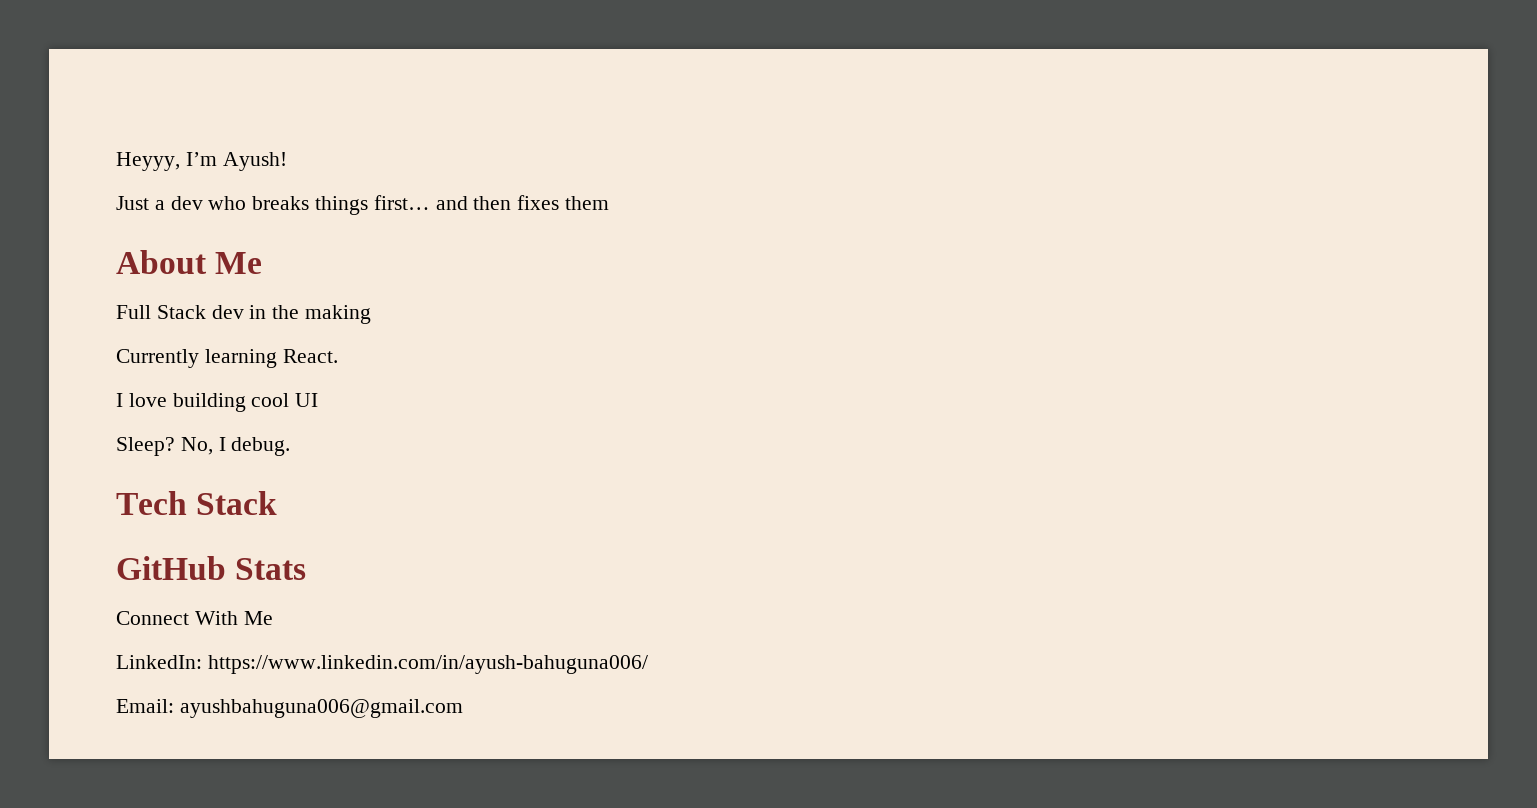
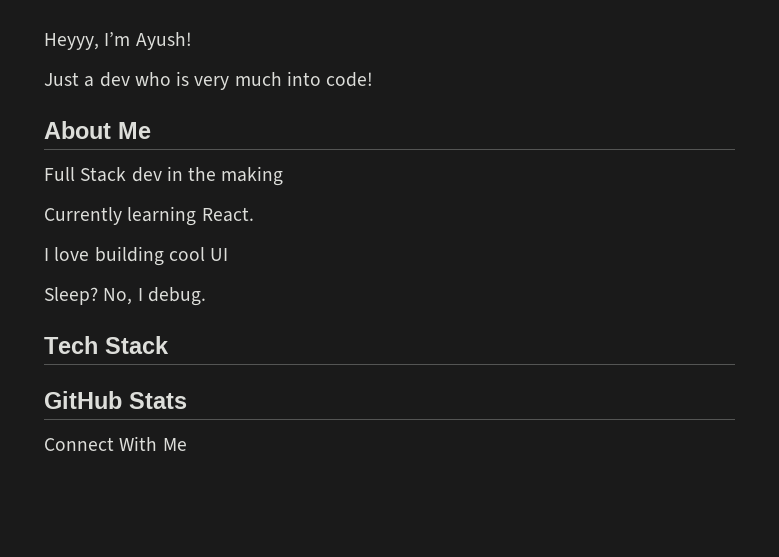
- Just a dev who breaks things first… and then fixes them
+ Just a dev who is very much into code!
- LinkedIn: https://www.linkedin.com/in/ayush-bahuguna006/
- Email: ayushbahuguna006@gmail.com

